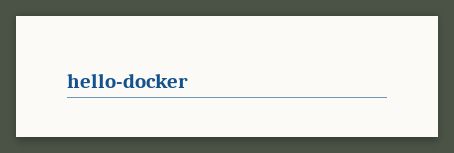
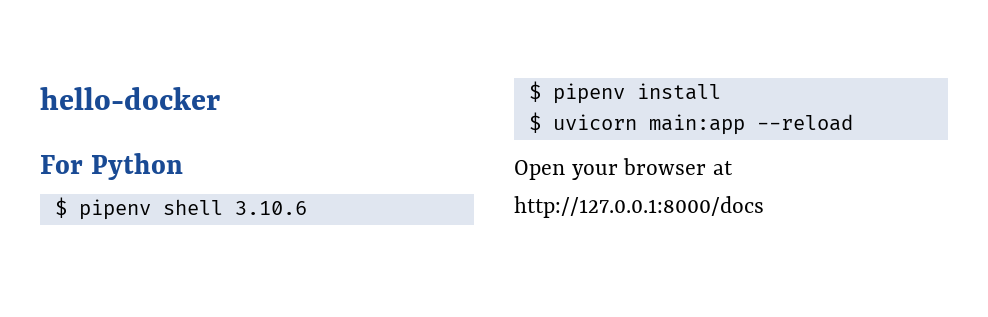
+ For Python
+ $ pipenv shell 3.10.6
+ $ pipenv install
+ $ uvicorn main:app --reload
+ Open your browser at http://127.0.0.1:8000/docs

